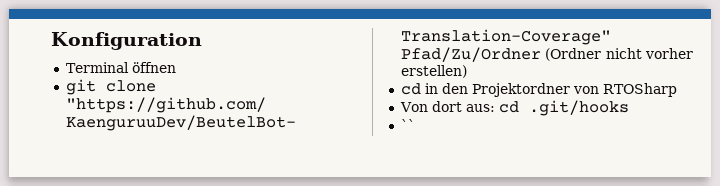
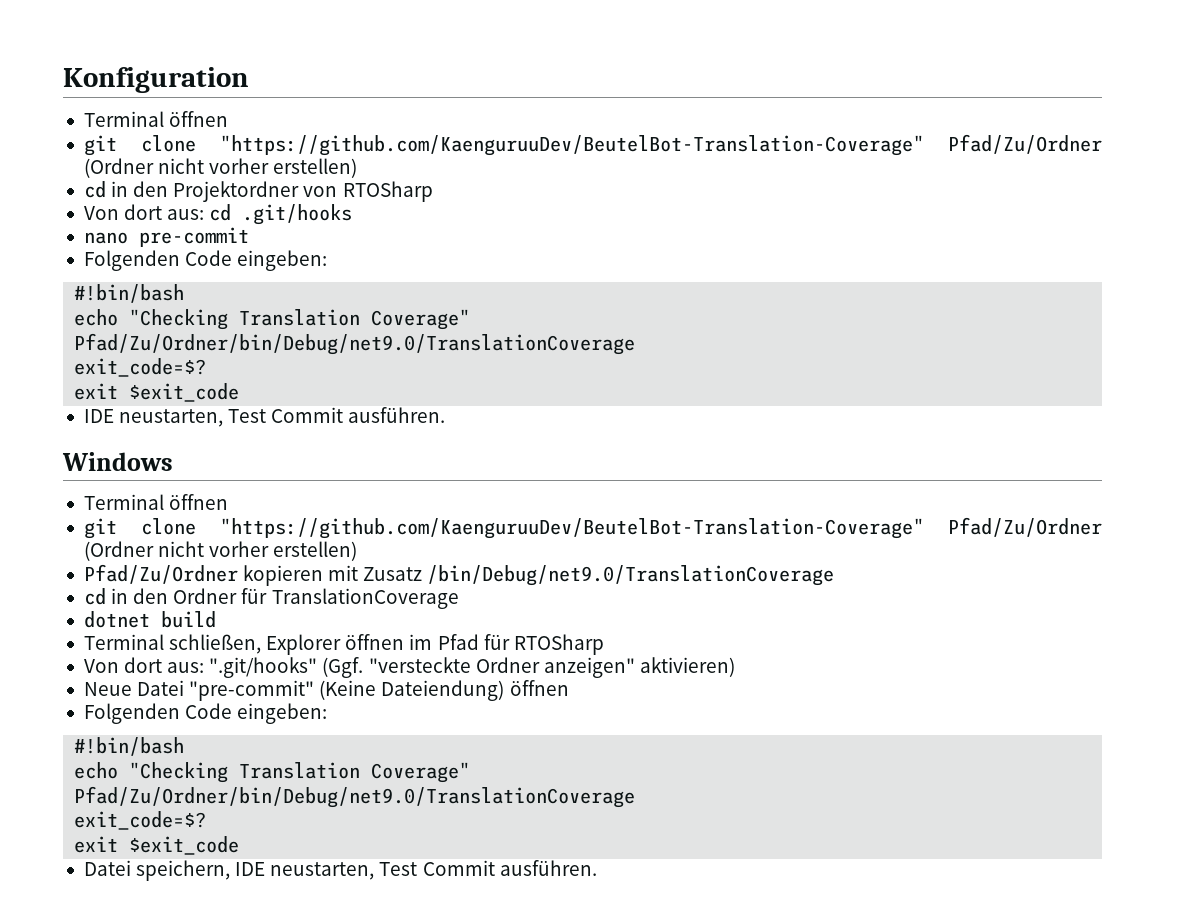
- ``
+ nano pre-commit
+ Folgenden Code eingeben:
+ #!bin/bash
+ echo "Checking Translation Coverage"
+ Pfad/Zu/Ordner/bin/Debug/net9.0/TranslationCoverage
+ exit_code=$?
+ exit $exit_code
+ IDE neustarten, Test Commit ausführen.
+ Windows
+ Terminal öffnen
+ git clone "https://github.com/KaenguruuDev/BeutelBot-Translation-Coverage" Pfad/Zu/Ordner (Ordner nicht vorher erstellen)
+ Pfad/Zu/Ordner kopieren mit Zusatz /bin/Debug/net9.0/TranslationCoverage
+ cd in den Ordner für TranslationCoverage
+ dotnet build
+ Terminal schließen, Explorer öffnen im Pfad für RTOSharp
+ Von dort aus: ".git/hooks" (Ggf. "versteckte Ordner anzeigen" aktivieren)
+ Neue Datei "pre-commit" (Keine Dateiendung) öffnen
+ Folgenden Code eingeben:
+ #!bin/bash
+ echo "Checking Translation Coverage"
+ Pfad/Zu/Ordner/bin/Debug/net9.0/TranslationCoverage
+ exit_code=$?
+ exit $exit_code
+ Datei speichern, IDE neustarten, Test Commit ausführen.

